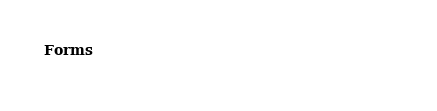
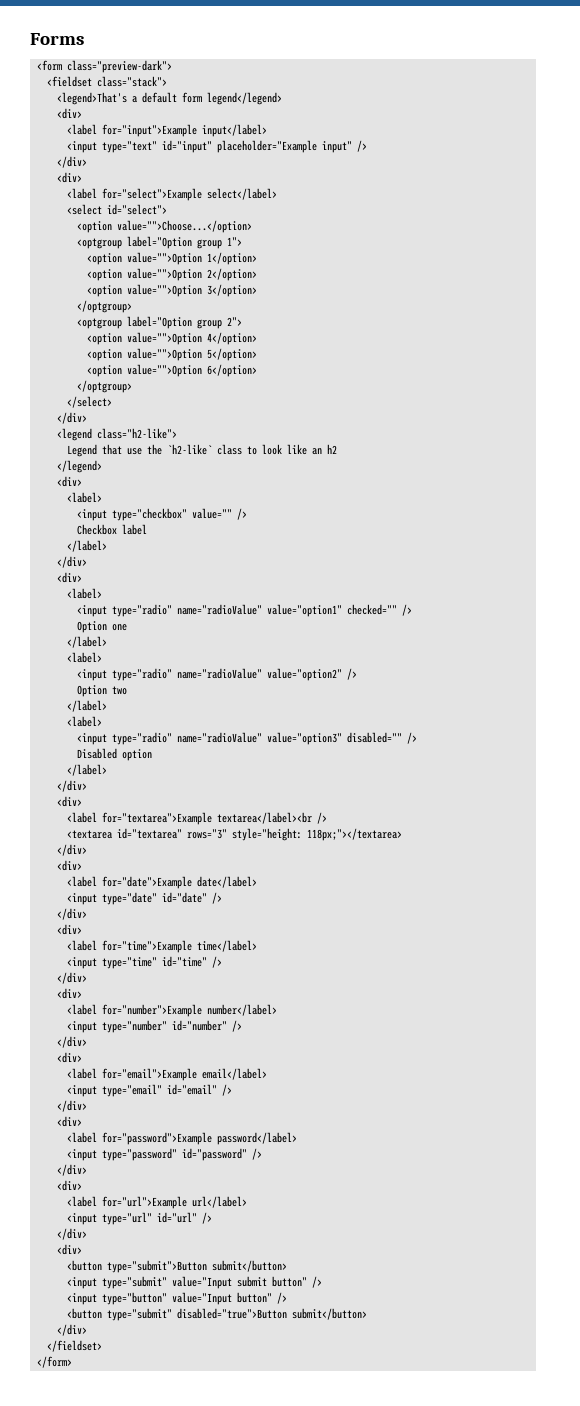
+ <form class="preview-dark">
+ <fieldset class="stack">
+ <legend>That's a default form legend</legend>
+ <div>
+ <label for="input">Example input</label>
+ <input type="text" id="input" placeholder="Example input" />
+ </div>
+ <div>
+ <label for="select">Example select</label>
+ <select id="select">
+ <option value="">Choose...</option>
+ <optgroup label="Option group 1">
+ <option value="">Option 1</option>
+ <option value="">Option 2</option>
+ <option value="">Option 3</option>
+ </optgroup>
+ <optgroup label="Option group 2">
+ <option value="">Option 4</option>
+ <option value="">Option 5</option>
+ <option value="">Option 6</option>
+ </optgroup>
+ </select>
+ </div>
+ <legend class="h2-like">
+ Legend that use the `h2-like` class to look like an h2
+ </legend>
+ <div>
+ <label>
+ <input type="checkbox" value="" />
+ Checkbox label
+ </label>
+ </div>
+ <div>
+ <label>
+ <input type="radio" name="radioValue" value="option1" checked="" />
+ Option one
+ </label>
+ <label>
+ <input type="radio" name="radioValue" value="option2" />
+ Option two
+ </label>
+ <label>
+ <input type="radio" name="radioValue" value="option3" disabled="" />
+ Disabled option
+ </label>
+ </div>
+ <div>
+ <label for="textarea">Example textarea</label><br />
+ <textarea id="textarea" rows="3" style="height: 118px;"></textarea>
+ </div>
+ <div>
+ <label for="date">Example date</label>
+ <input type="date" id="date" />
+ </div>
+ <div>
+ <label for="time">Example time</label>
+ <input type="time" id="time" />
+ </div>
+ <div>
+ <label for="number">Example number</label>
+ <input type="number" id="number" />
+ </div>
+ <div>
+ <label for="email">Example email</label>
+ <input type="email" id="email" />
+ </div>
+ <div>
+ <label for="password">Example password</label>
+ <input type="password" id="password" />
+ </div>
+ <div>
+ <label for="url">Example url</label>
+ <input type="url" id="url" />
+ </div>
+ <div>
+ <button type="submit">Button submit</button>
+ <input type="submit" value="Input submit button" />
+ <input type="button" value="Input button" />
+ <button type="submit" disabled="true">Button submit</button>
+ </div>
+ </fieldset>
+ </form>

